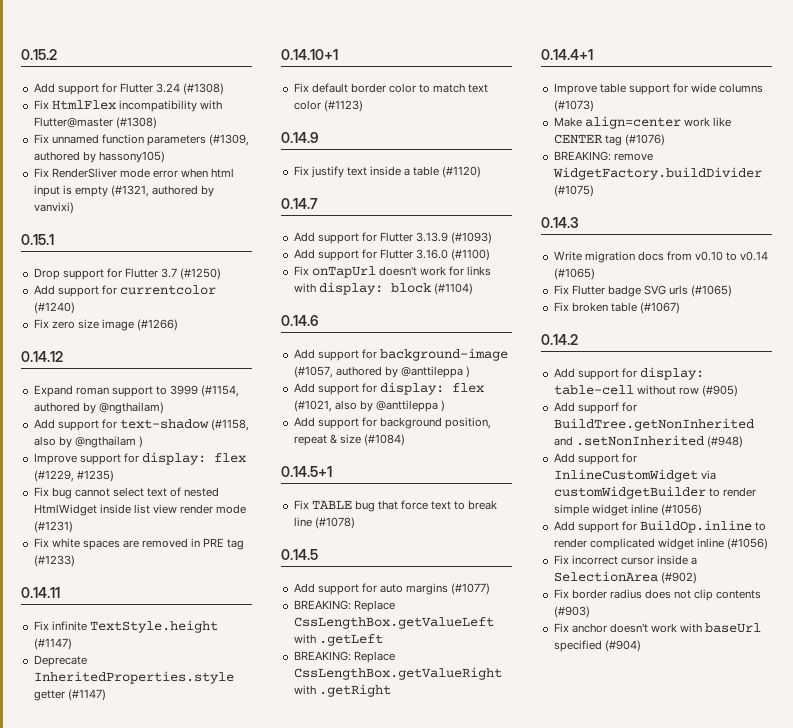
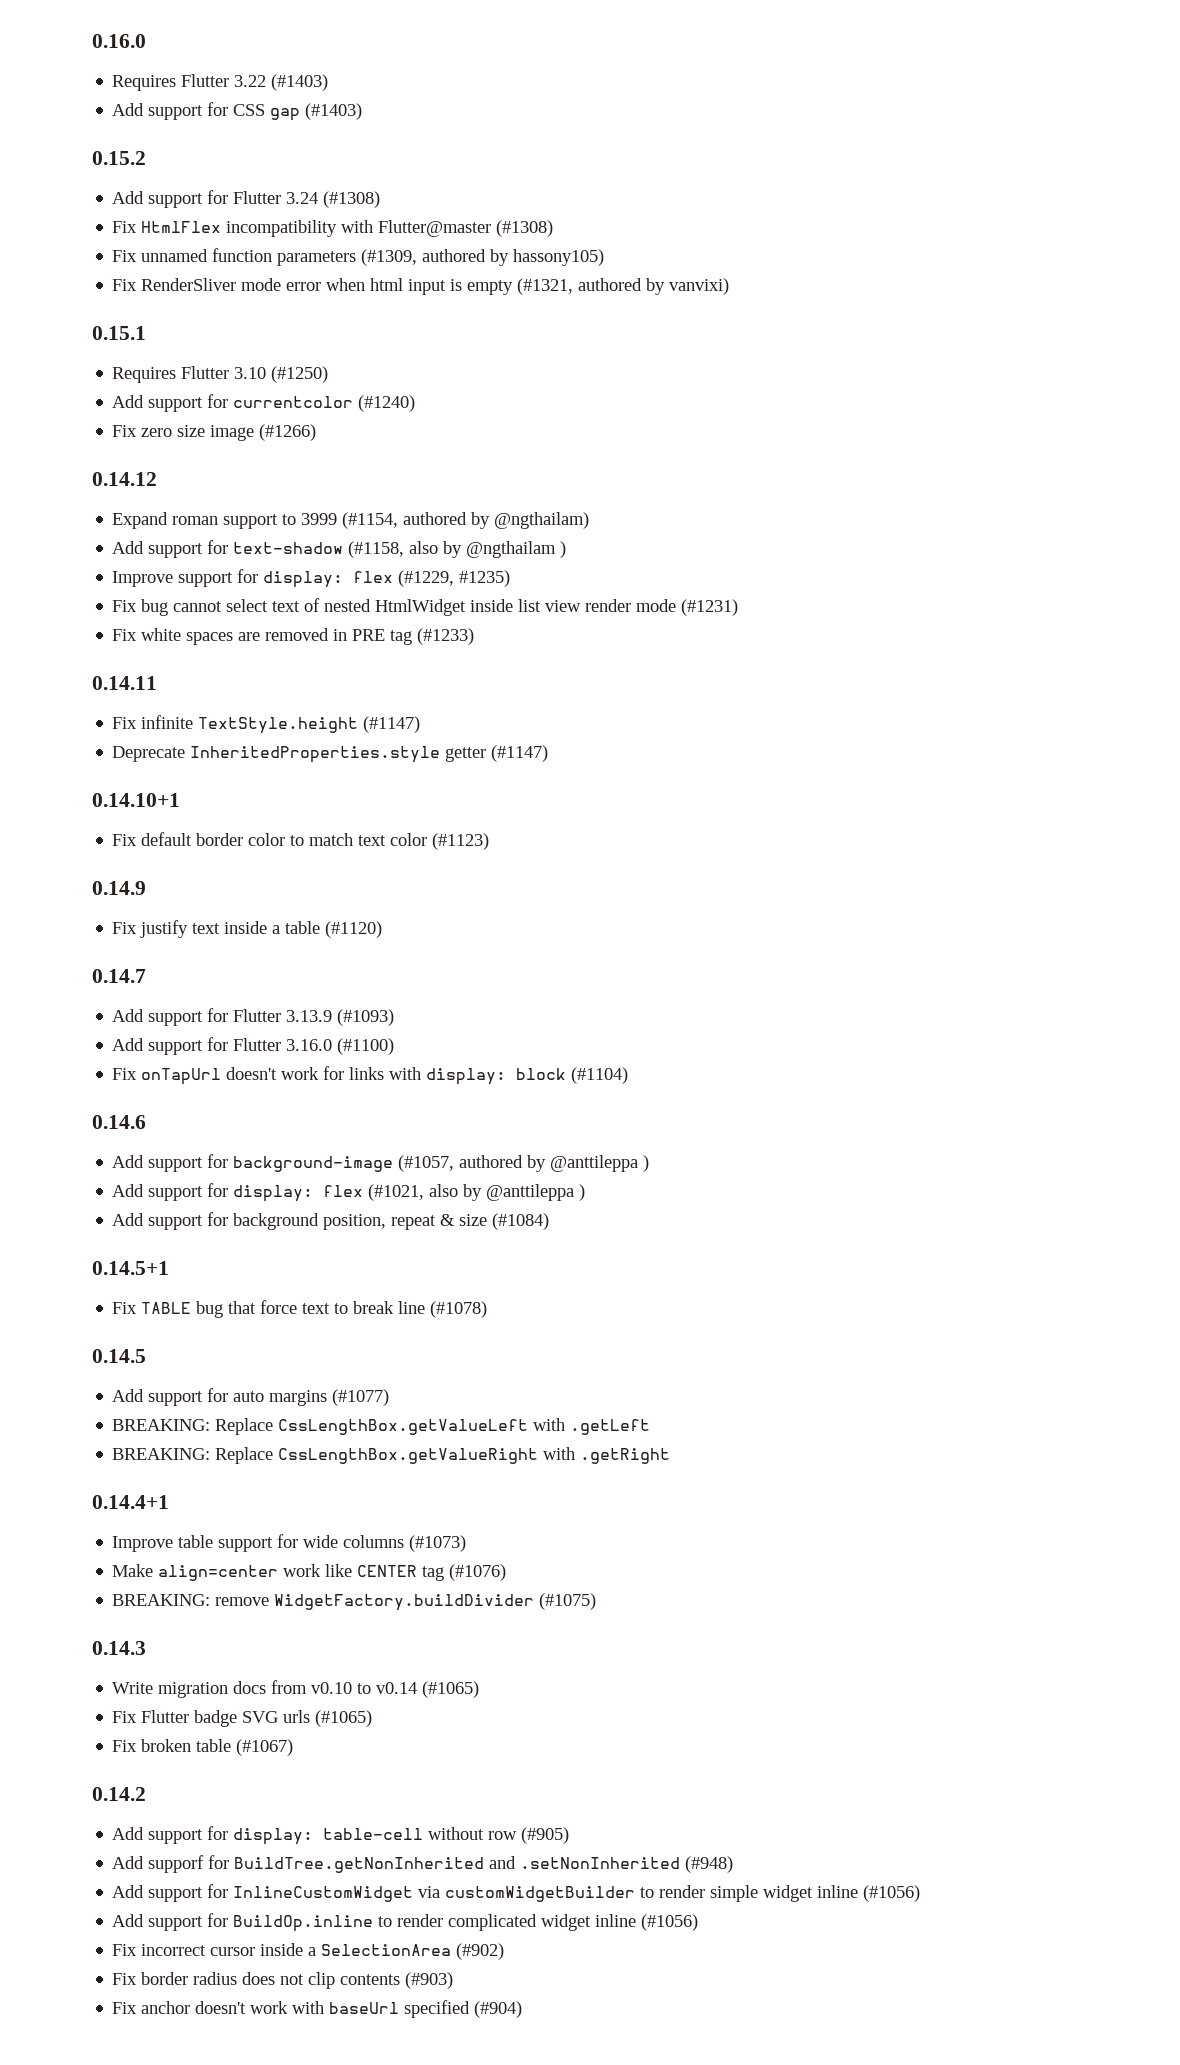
+ 0.16.0
+ Requires Flutter 3.22 (#1403)
+ Add support for CSS gap (#1403)
- Drop support for Flutter 3.7 (#1250)
+ Requires Flutter 3.10 (#1250)

